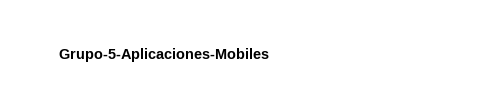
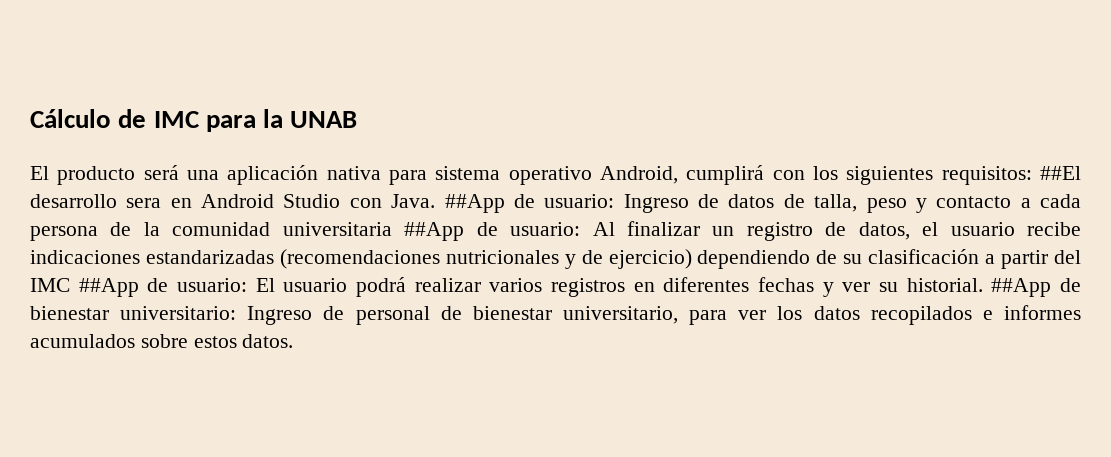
- Grupo-5-Aplicaciones-Mobiles
+ Cálculo de IMC para la UNAB
+ El producto será una aplicación nativa para sistema operativo Android, cumplirá con los siguientes requisitos: ##El desarrollo sera en Android Studio con Java. ##App de usuario: Ingreso de datos de talla, peso y contacto a cada persona de la comunidad universitaria ##App de usuario: Al finalizar un registro de datos, el usuario recibe indicaciones estandarizadas (recomendaciones nutricionales y de ejercicio) dependiendo de su clasificación a partir del IMC ##App de usuario: El usuario podrá realizar varios registros en diferentes fechas y ver su historial. ##App de bienestar universitario: Ingreso de personal de bienestar universitario, para ver los datos recopilados e informes acumulados sobre estos datos.

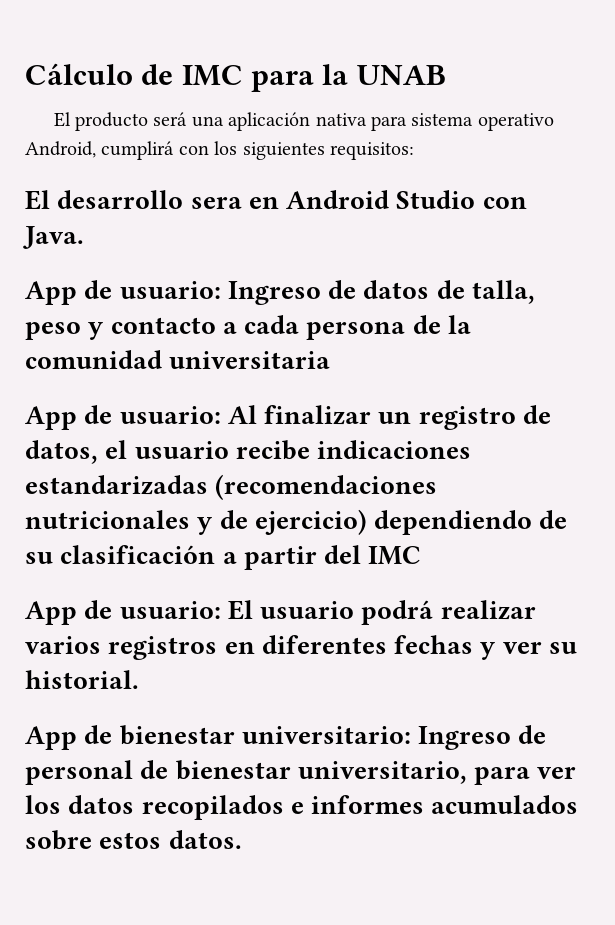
- El producto será una aplicación nativa para sistema operativo Android, cumplirá con los siguientes requisitos: ##El desarrollo sera en Android Studio con Java. ##App de usuario:
+ El producto será una aplicación nativa para sistema operativo Android, cumplirá con los siguientes requisitos:
+ El desarrollo sera en Android Studio con Java.
+ App de usuario:
- Ingreso de datos de talla, peso y contacto a cada persona de la comunidad universitaria ##App de usuario:
+ Ingreso de datos de talla, peso y contacto a cada persona de la comunidad universitaria
+ App de usuario:
- Al finalizar un registro de datos, el usuario recibe indicaciones estandarizadas (recomendaciones nutricionales y de ejercicio) dependiendo de su clasificación a partir del IMC ##App de usuario:
+ Al finalizar un registro de datos, el usuario recibe indicaciones estandarizadas (recomendaciones nutricionales y de ejercicio) dependiendo de su clasificación a partir del IMC
+ App de usuario:
- El usuario podrá realizar varios registros en diferentes fechas y ver su historial. ##App de bienestar universitario:
+ El usuario podrá realizar varios registros en diferentes fechas y ver su historial.
+ App de bienestar universitario:

